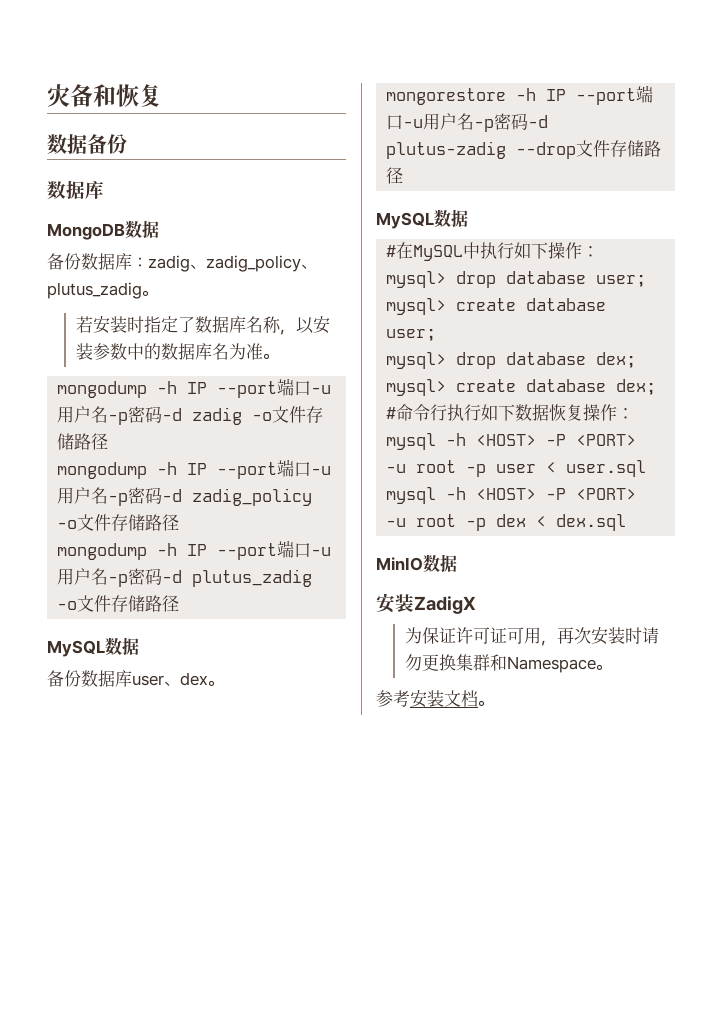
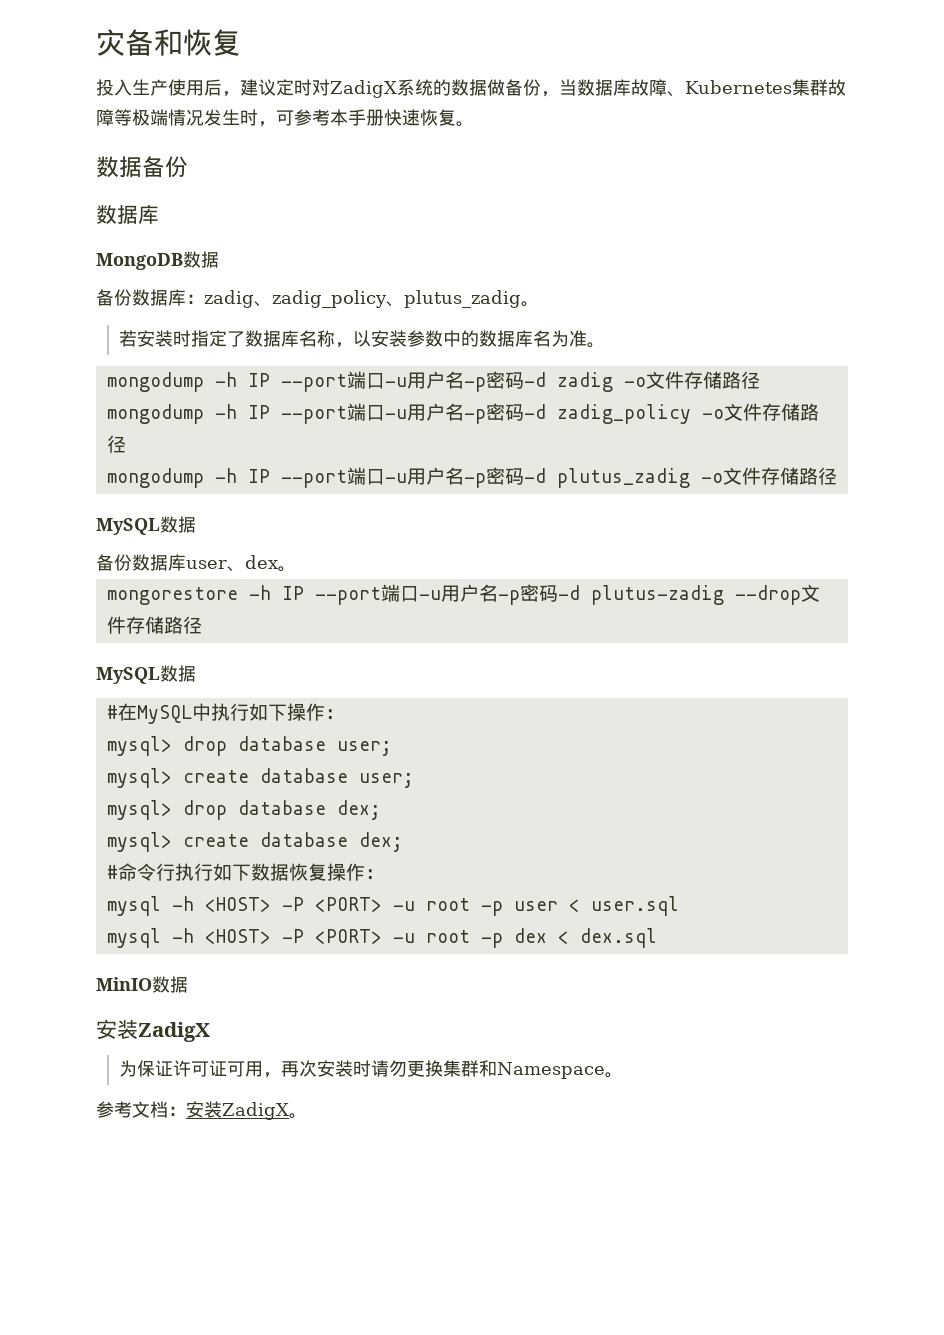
+ 投入生产使用后，建议定时对ZadigX系统的数据做备份，当数据库故障、Kubernetes集群故障等极端情况发生时，可参考本手册快速恢复。
- 参考安装文档。
+ 参考文档：安装ZadigX。

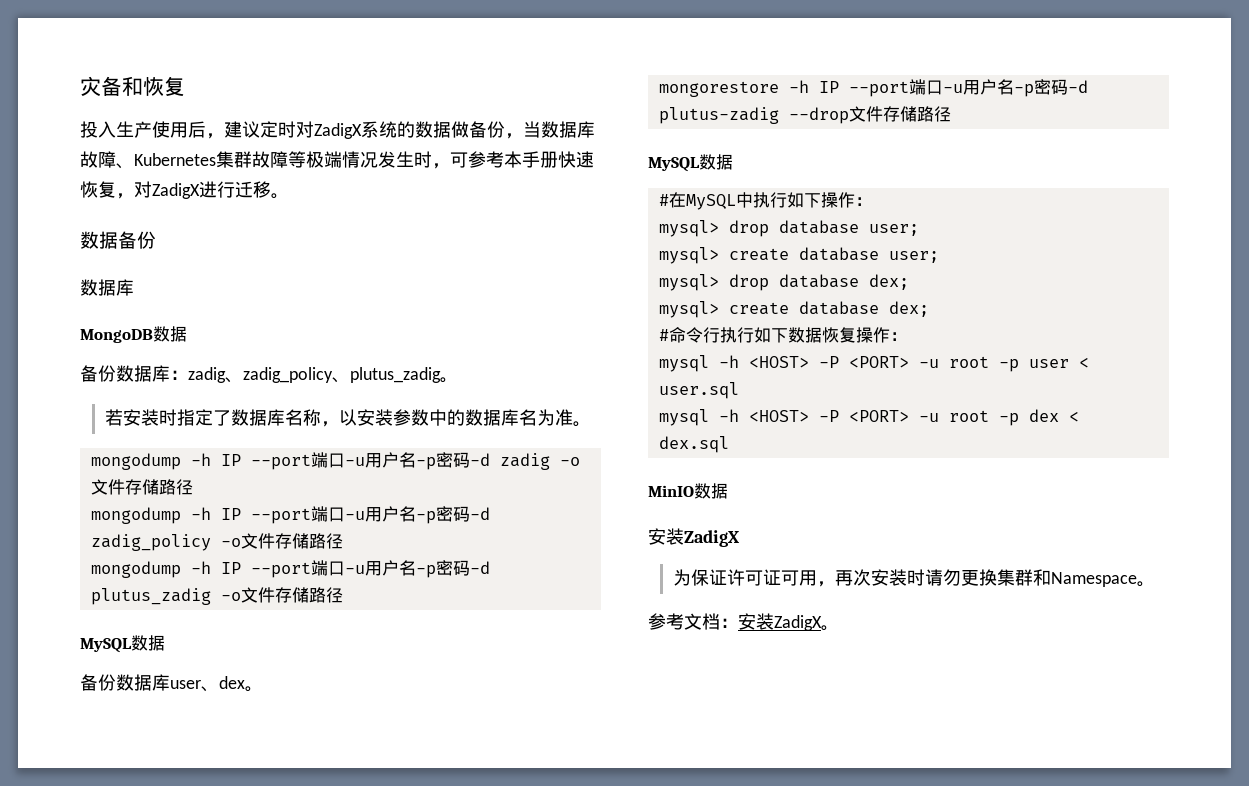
- 投入生产使用后，建议定时对ZadigX系统的数据做备份，当数据库故障、Kubernetes集群故障等极端情况发生时，可参考本手册快速恢复。
+ 投入生产使用后，建议定时对ZadigX系统的数据做备份，当数据库故障、Kubernetes集群故障等极端情况发生时，可参考本手册快速恢复，对ZadigX进行迁移。

